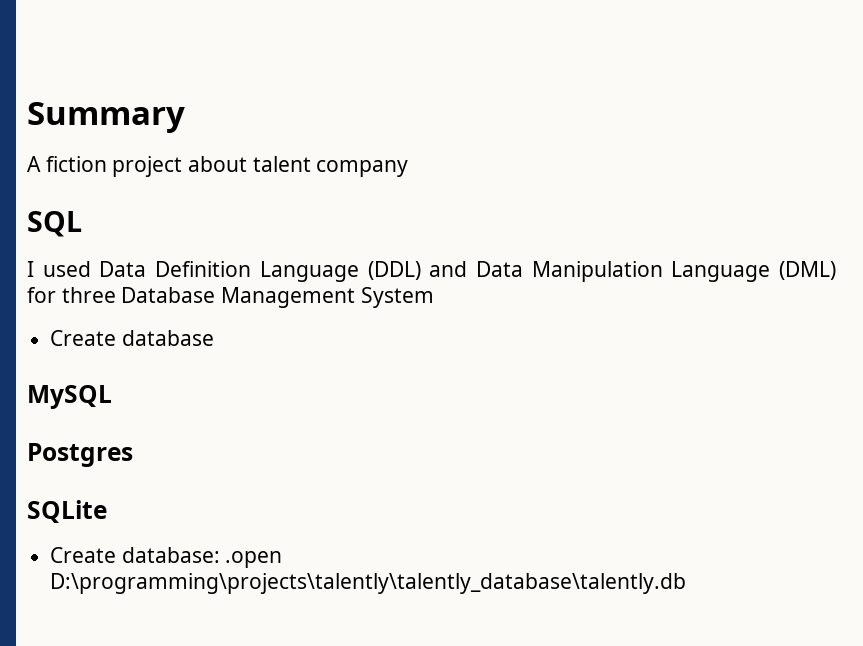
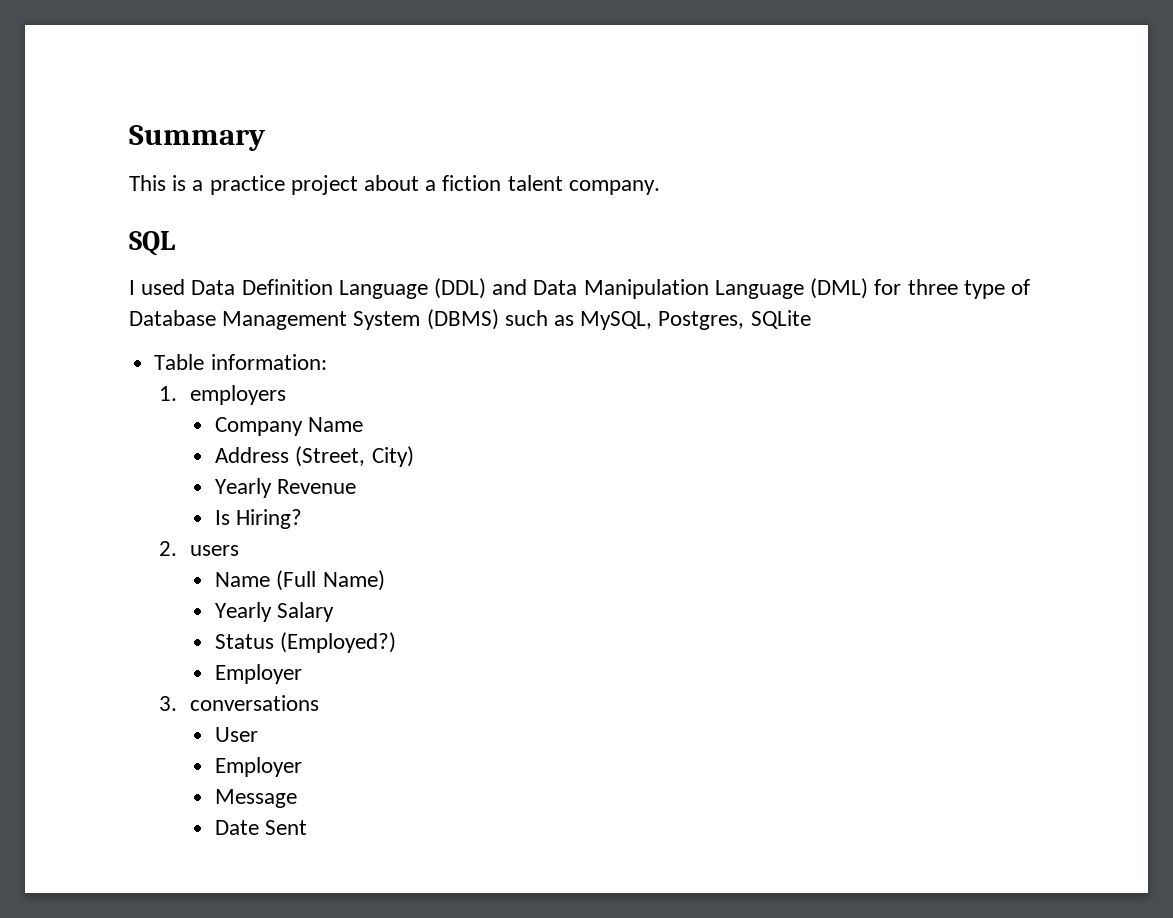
- A fiction project about talent company
+ This is a practice project about a fiction talent company.
- I used Data Definition Language (DDL) and Data Manipulation Language (DML) for three Database Management System
- Create database
- MySQL
- Postgres
- SQLite
- Create database: .open D:\programming\projects\talently\talently_database\talently.db
+ I used Data Definition Language (DDL) and Data Manipulation Language (DML) for three type of Database Management System (DBMS) such as MySQL, Postgres, SQLite
+ Table information:
+ 1. employers
+ Company Name
+ Address (Street, City)
+ Yearly Revenue
+ Is Hiring?
+ 2. users
+ Name (Full Name)
+ Yearly Salary
+ Status (Employed?)
+ Employer
+ 3. conversations
+ User
+ Employer
+ Message
+ Date Sent

